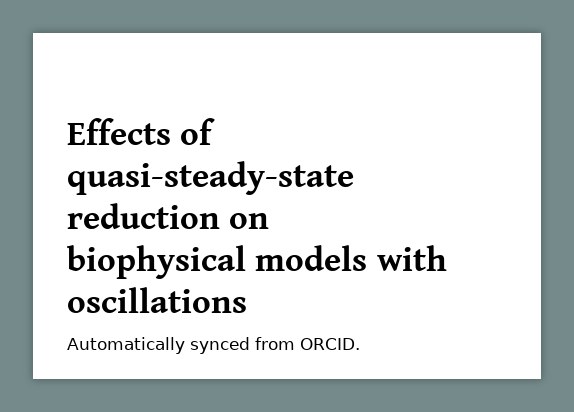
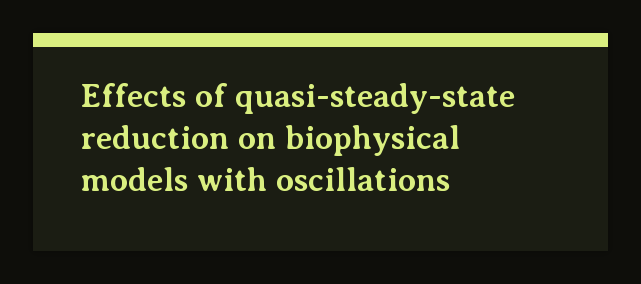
- Automatically synced from ORCID.

